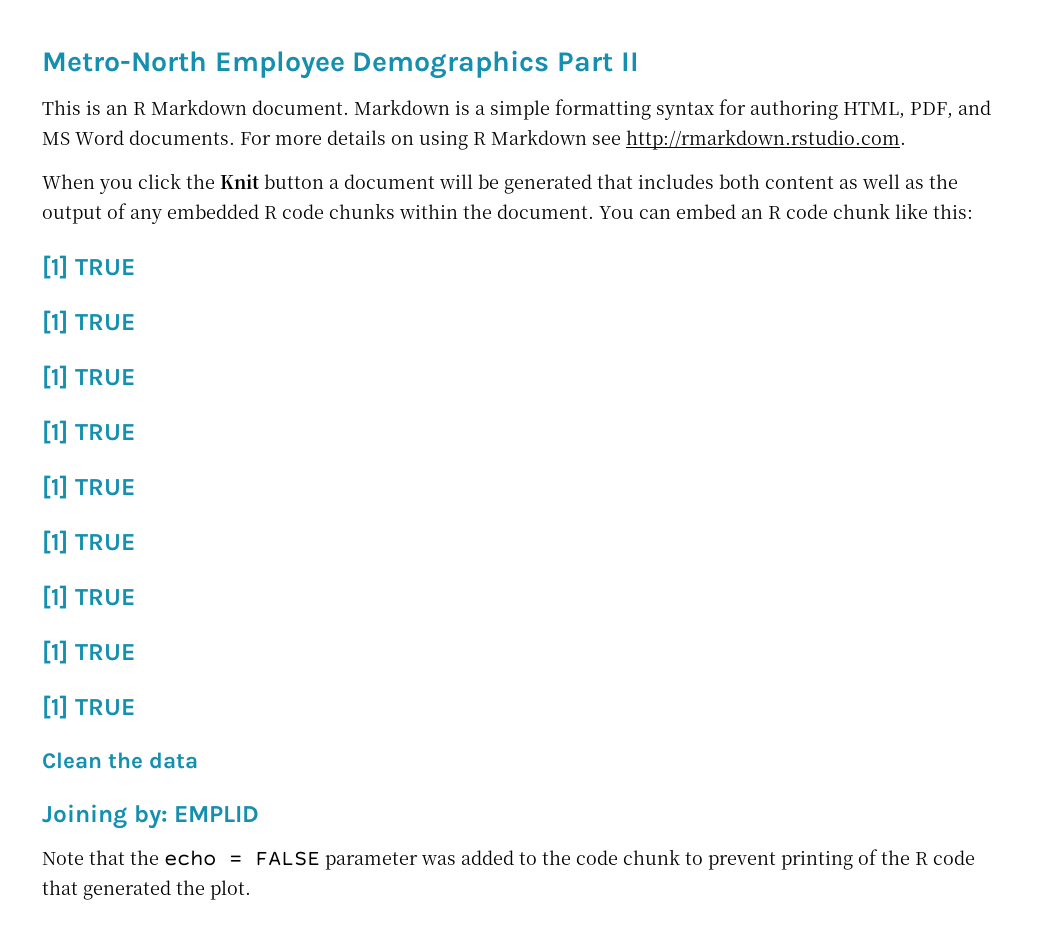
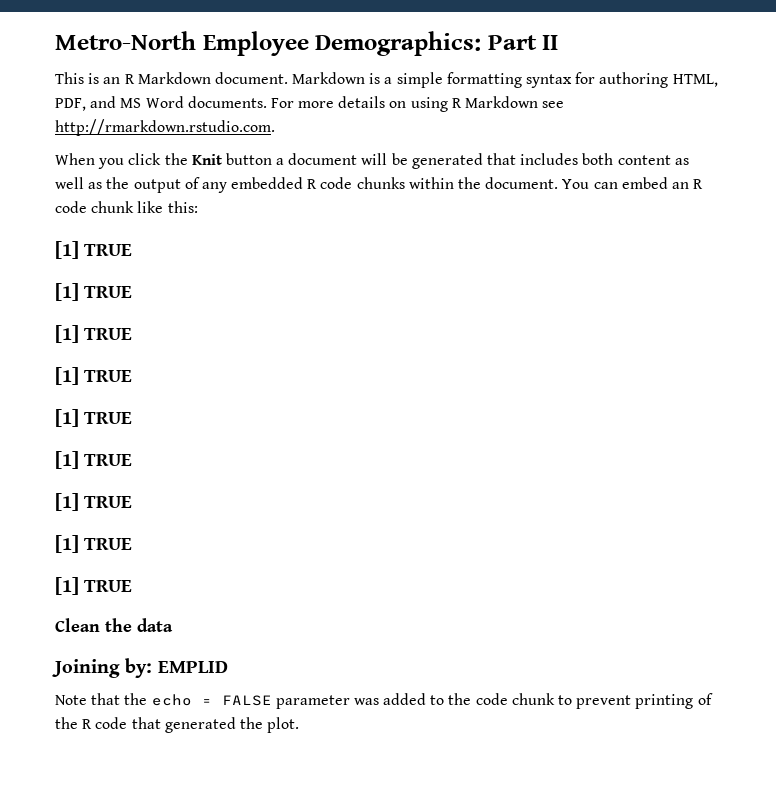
- Metro-North Employee Demographics Part II
+ Metro-North Employee Demographics: Part II

